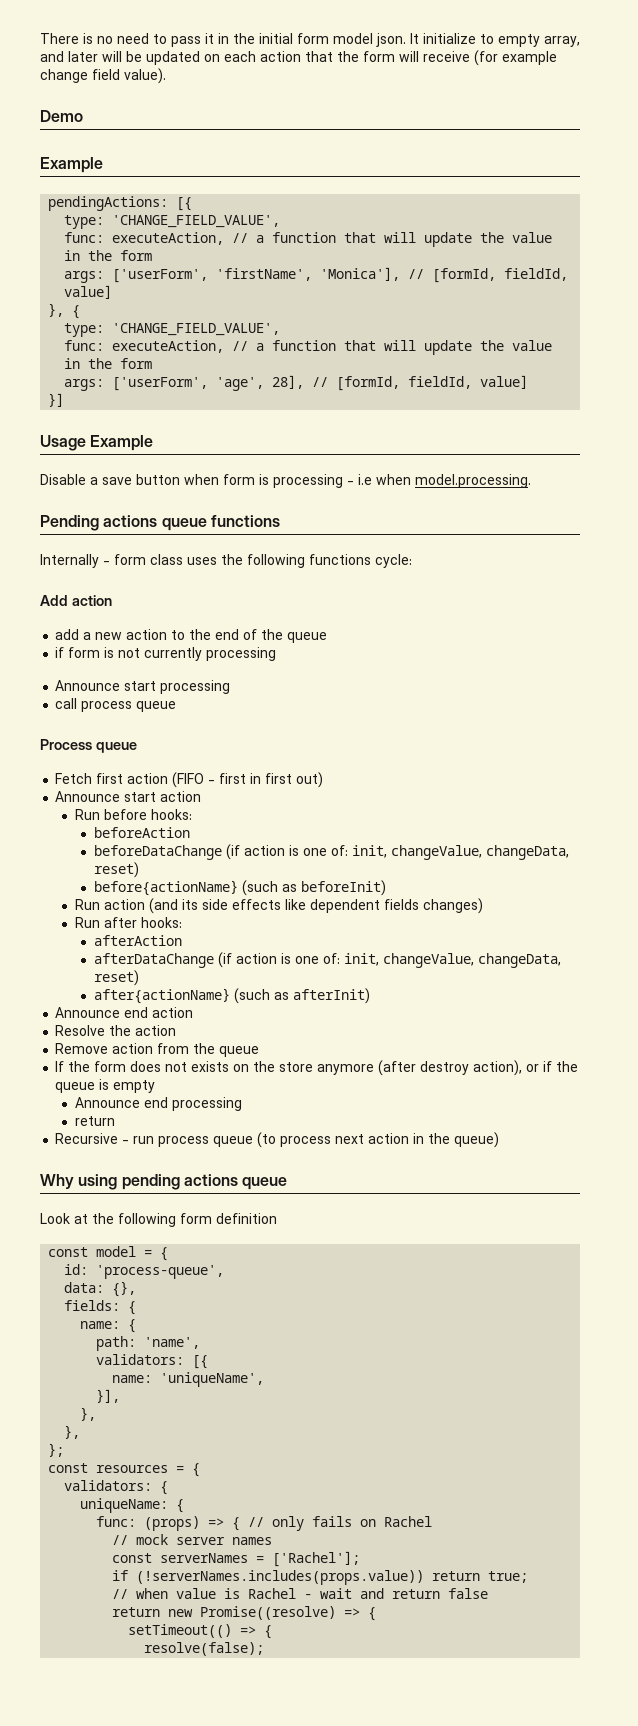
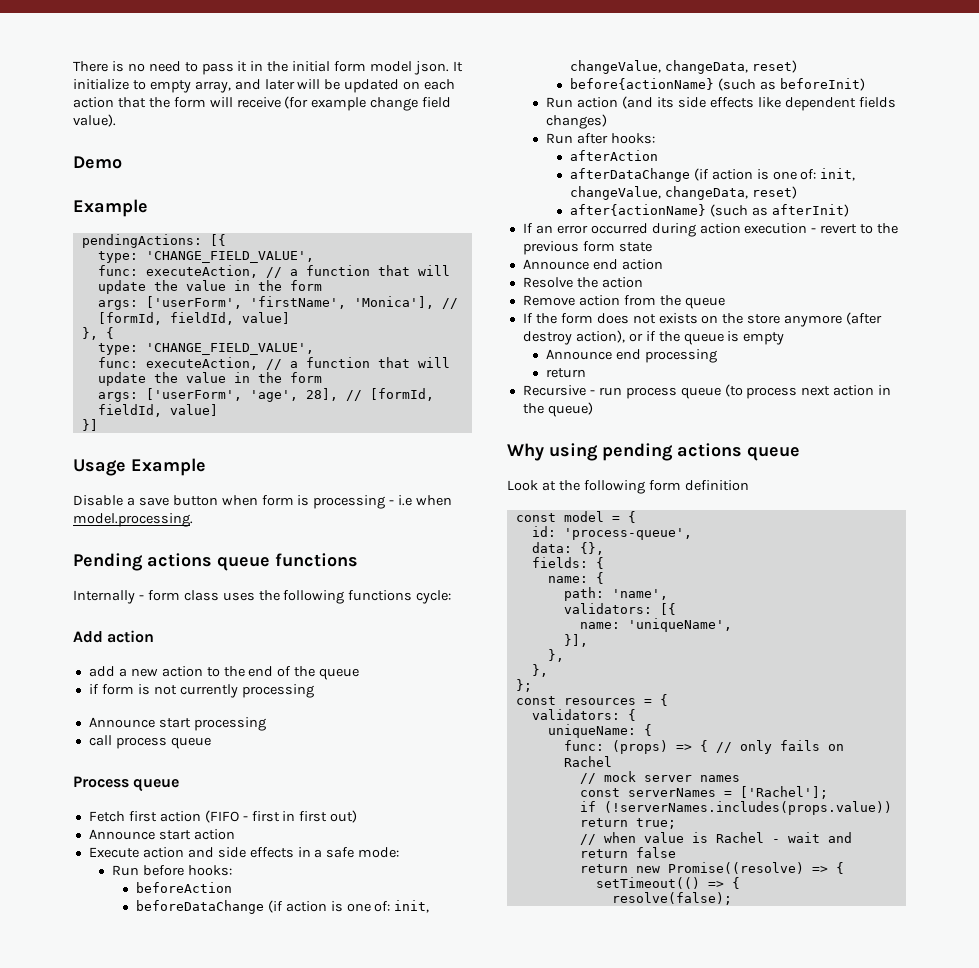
+ Execute action and side effects in a safe mode:
+ If an error occurred during action execution - revert to the previous form state

